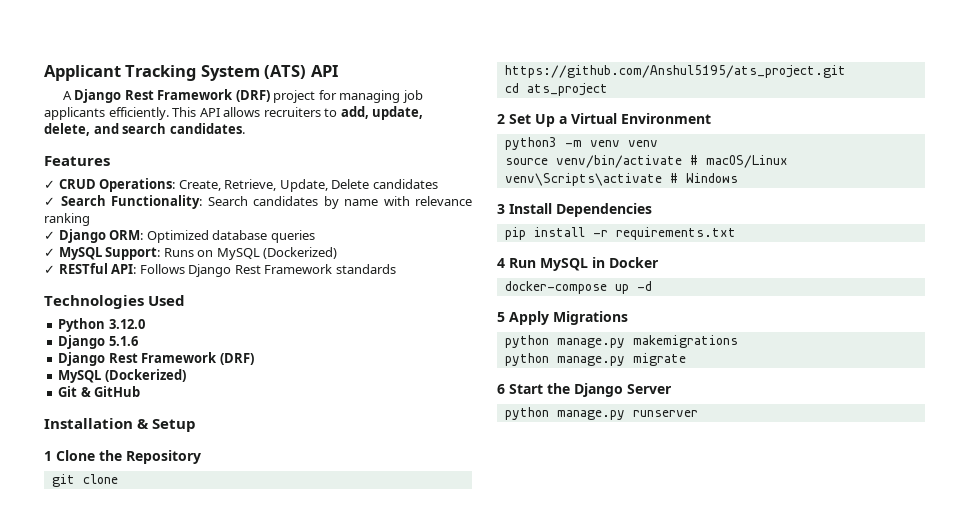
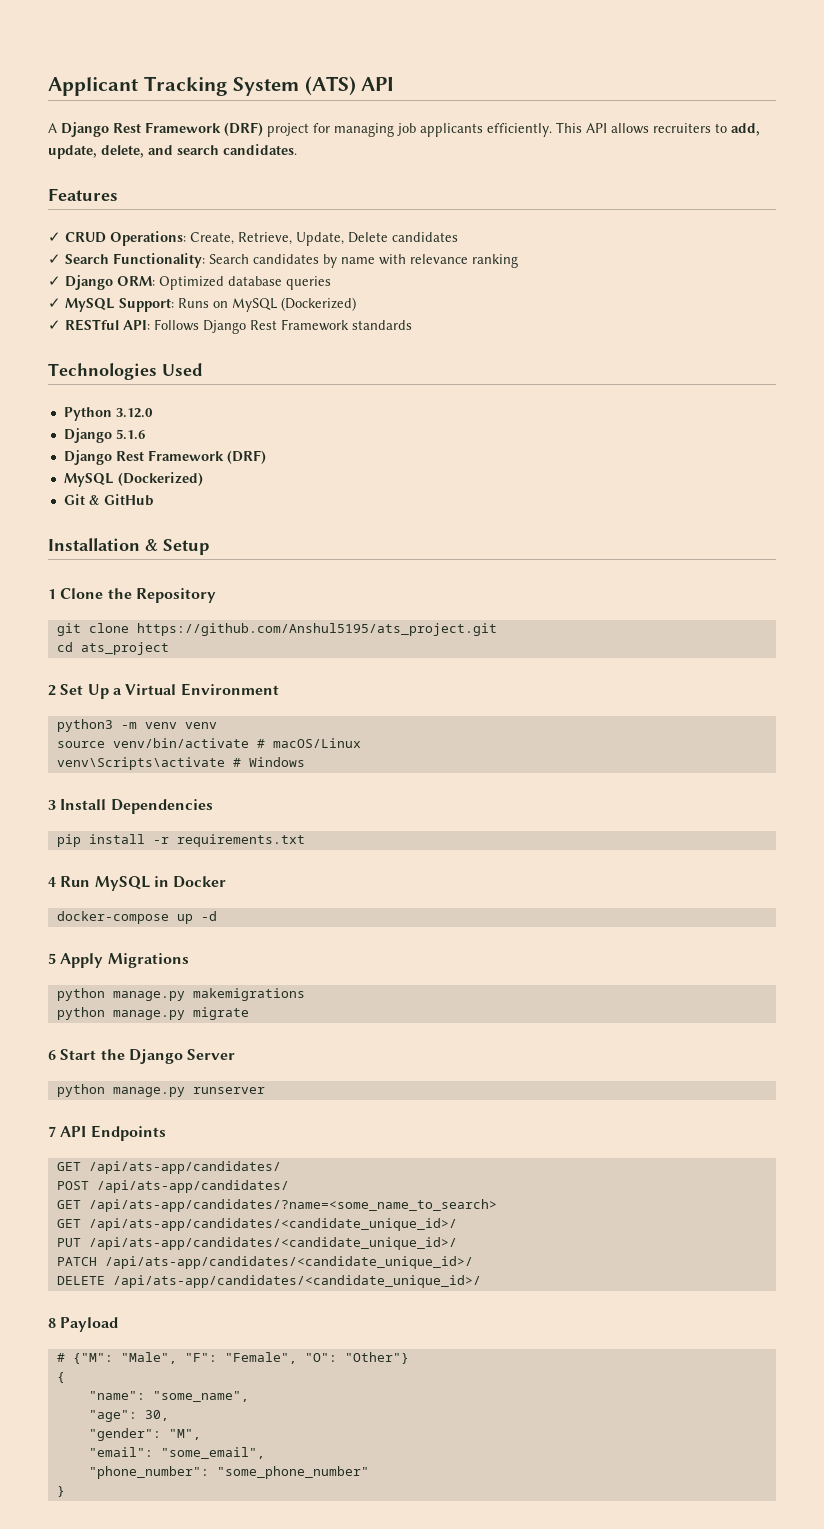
+ 7 API Endpoints
+ GET /api/ats-app/candidates/
+ POST /api/ats-app/candidates/
+ GET /api/ats-app/candidates/?name=<some_name_to_search>
+ GET /api/ats-app/candidates/<candidate_unique_id>/
+ PUT /api/ats-app/candidates/<candidate_unique_id>/
+ PATCH /api/ats-app/candidates/<candidate_unique_id>/
+ DELETE /api/ats-app/candidates/<candidate_unique_id>/
+ 8 Payload
+ # {"M": "Male", "F": "Female", "O": "Other"}
+ {
+ "name": "some_name",
+ "age": 30,
+ "gender": "M",
+ "email": "some_email",
+ "phone_number": "some_phone_number"
+ }

